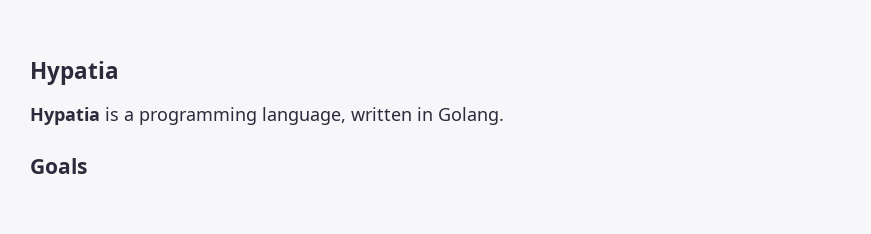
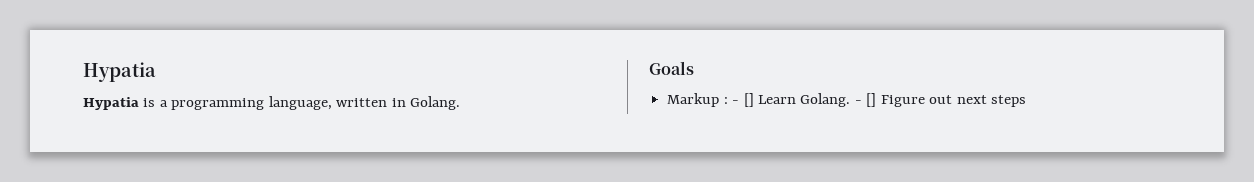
+ Markup : - [] Learn Golang. - [] Figure out next steps

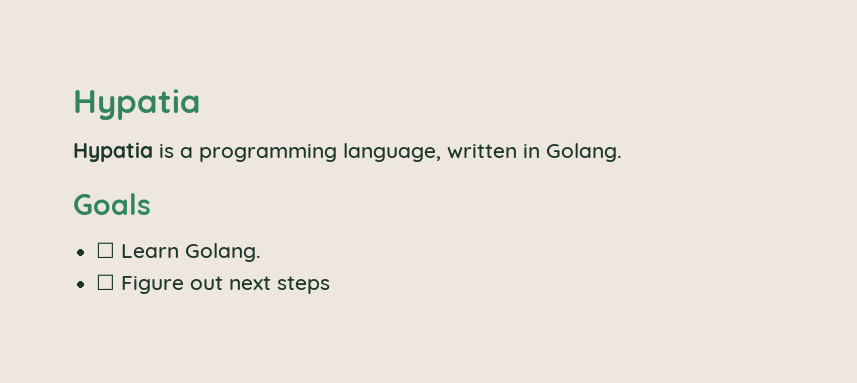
- Markup : - [] Learn Golang. - [] Figure out next steps
+ ☐ Learn Golang.
+ ☐ Figure out next steps

